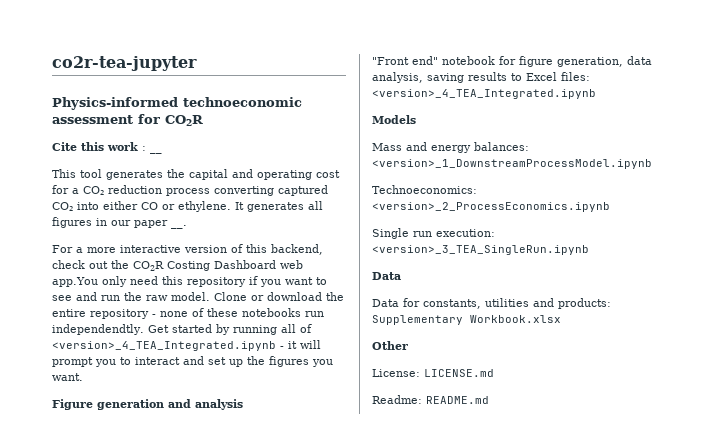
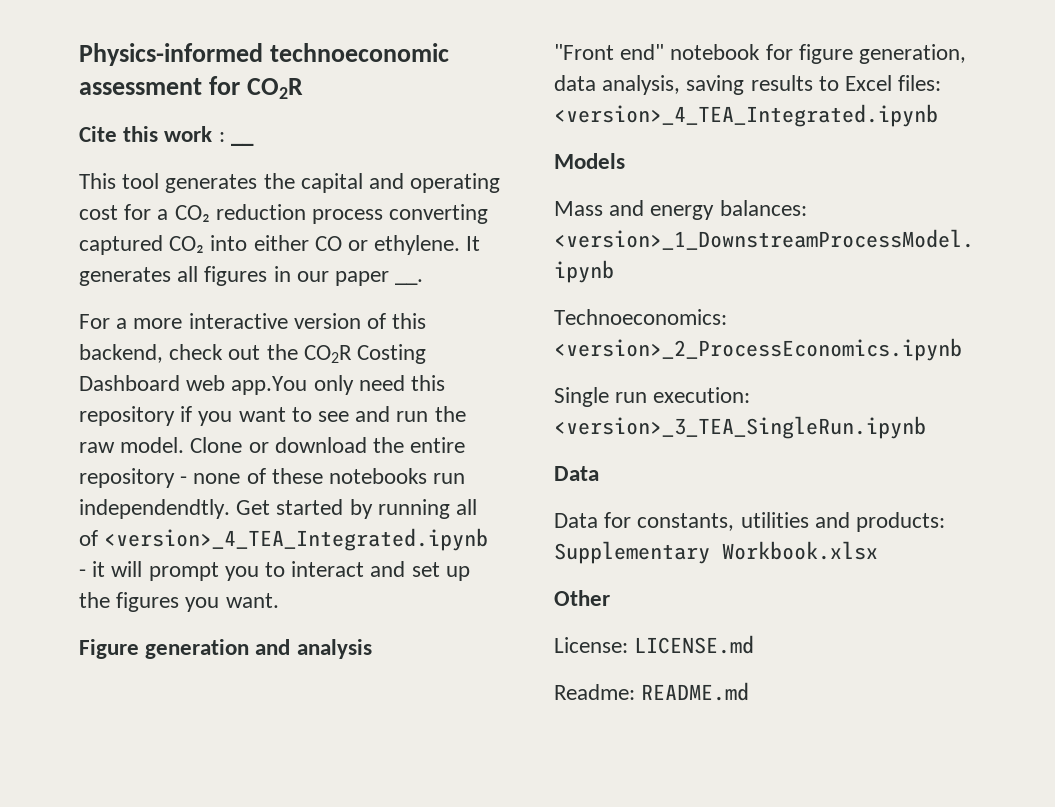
- co2r-tea-jupyter

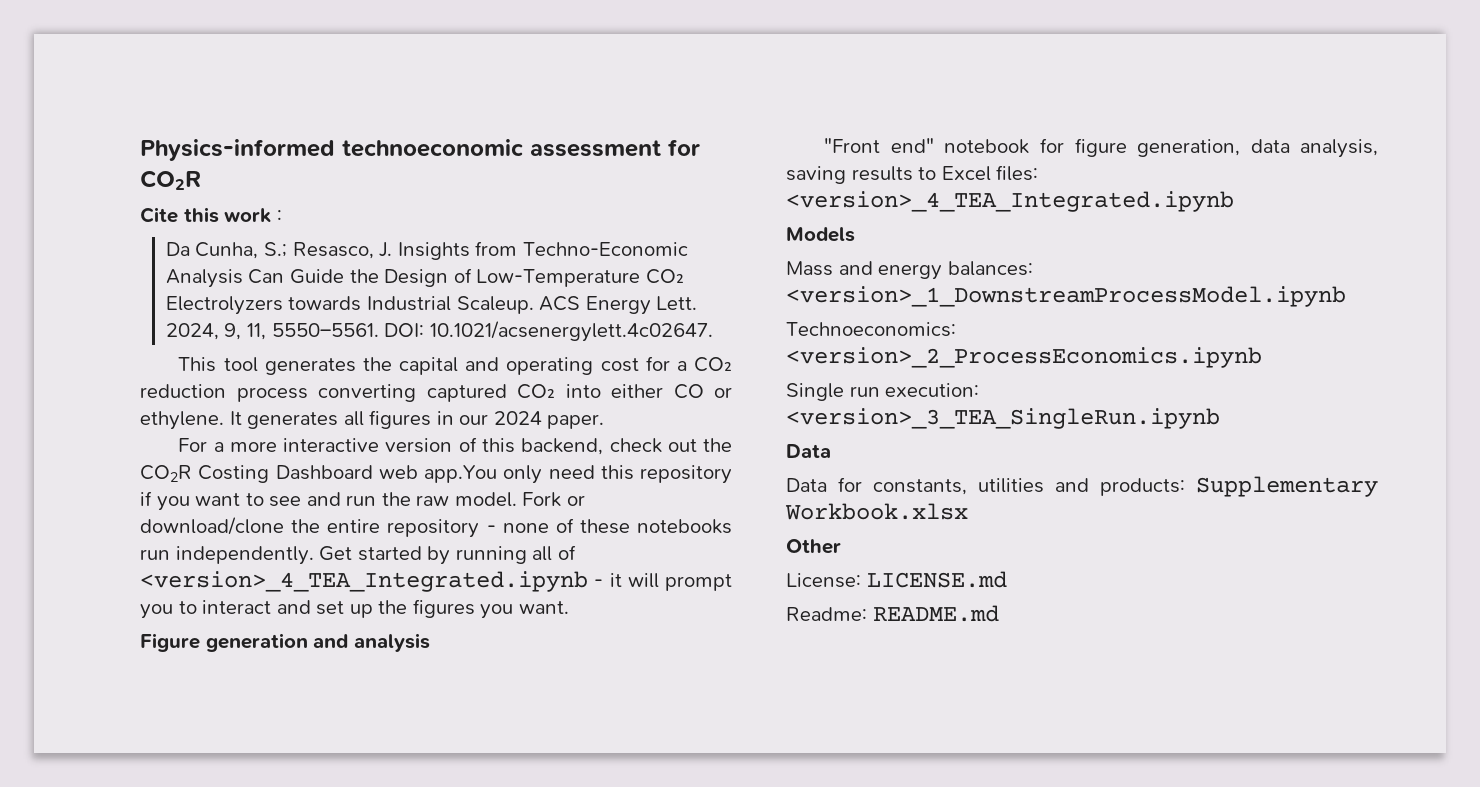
- Cite this work : __
+ Cite this work :
+ Da Cunha, S.; Resasco, J. Insights from Techno-Economic Analysis Can Guide the Design of Low-Temperature CO₂ Electrolyzers towards Industrial Scaleup. ACS Energy Lett. 2024, 9, 11, 5550–5561. DOI: 10.1021/acsenergylett.4c02647.
- It generates all figures in our paper __.
+ It generates all figures in our 2024 paper.
- Clone or download the entire repository - none of these notebooks run independendtly.
+ Fork or download/clone the entire repository - none of these notebooks run independently.

